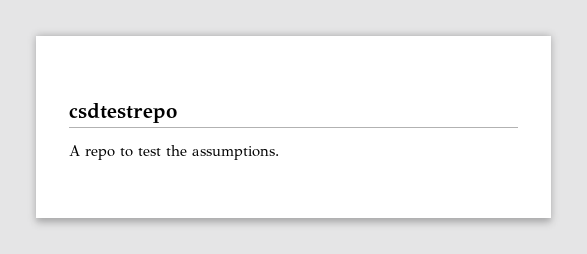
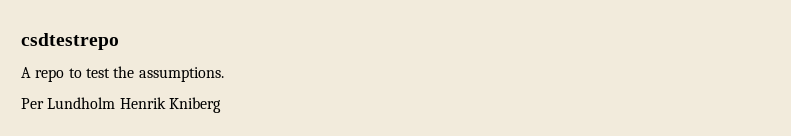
+ Per Lundholm Henrik Kniberg

